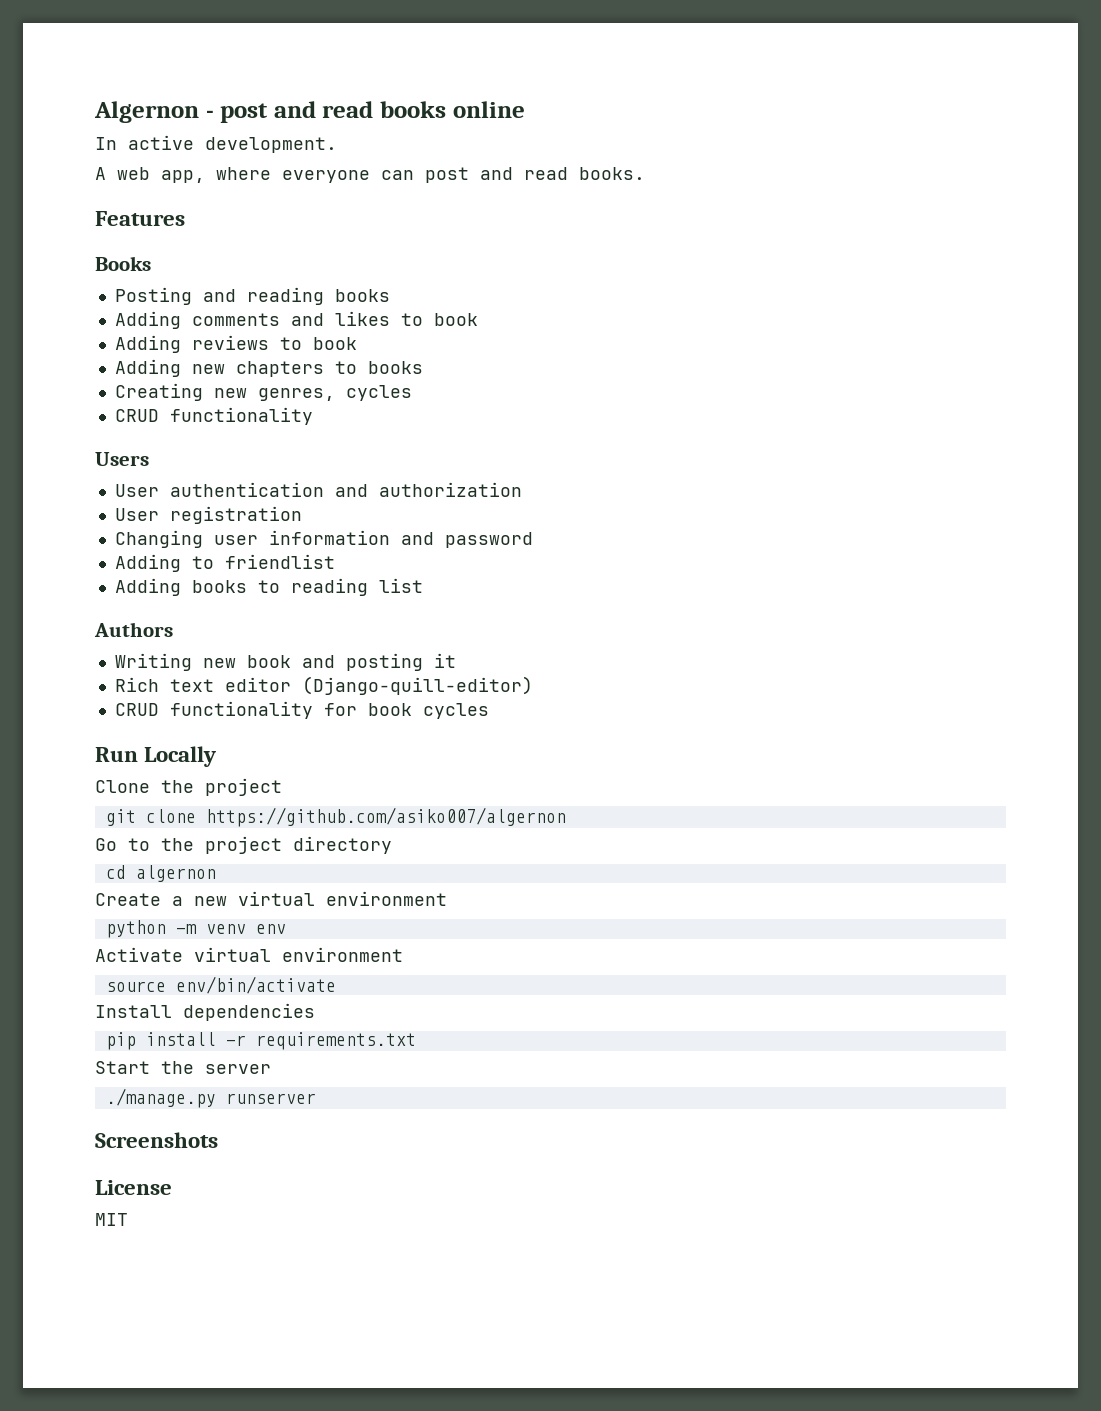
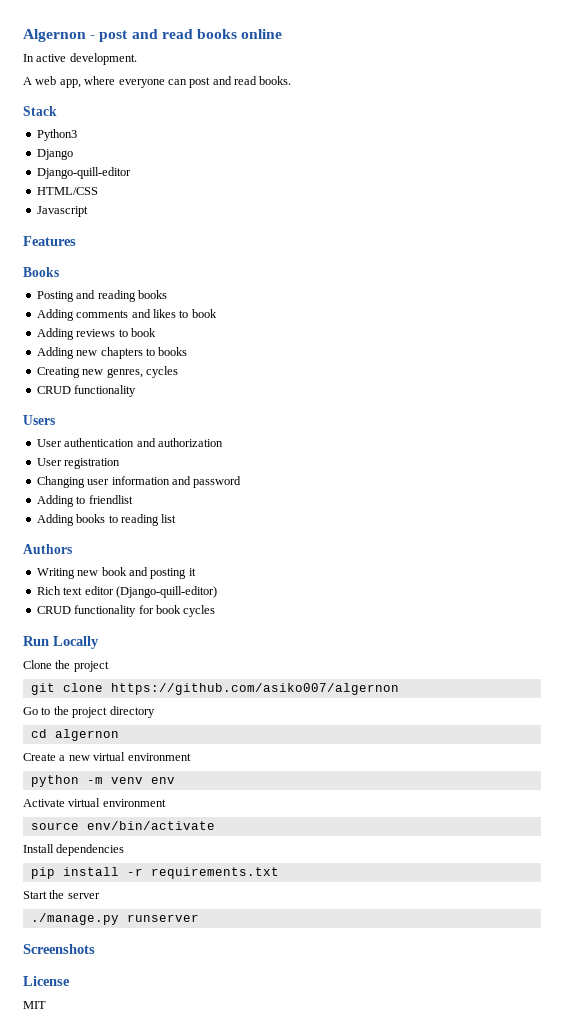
+ Stack
+ Python3
+ Django
+ Django-quill-editor
+ HTML/CSS
+ Javascript

